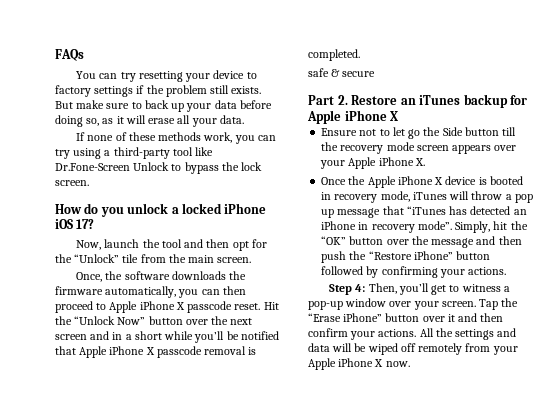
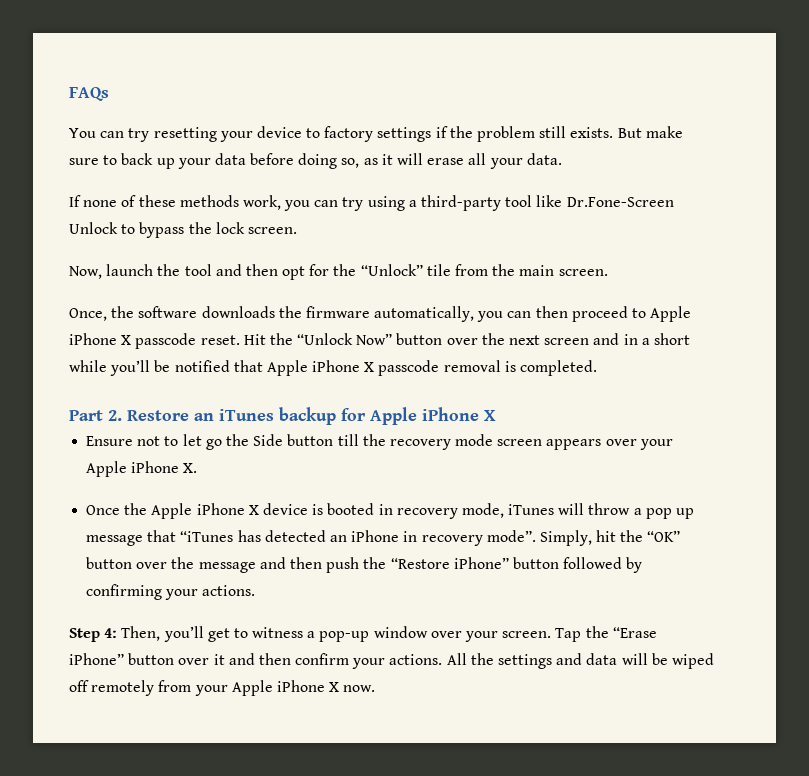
- How do you unlock a locked iPhone iOS 17?
- safe & secure

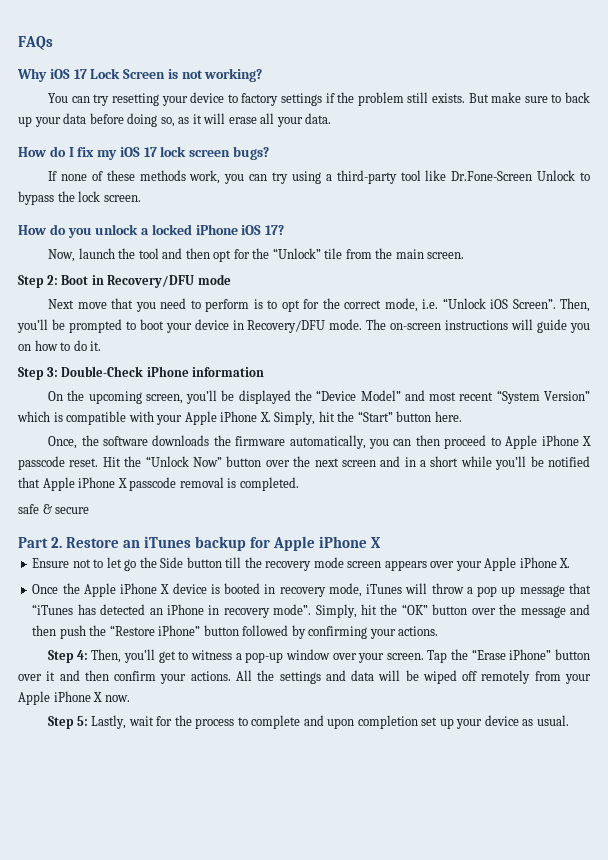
+ Why iOS 17 Lock Screen is not working?
+ How do I fix my iOS 17 lock screen bugs?
+ How do you unlock a locked iPhone iOS 17?
+ Step 2: Boot in Recovery/DFU mode
+ Next move that you need to perform is to opt for the correct mode, i.e. “Unlock iOS Screen”. Then, you’ll be prompted to boot your device in Recovery/DFU mode. The on-screen instructions will guide you on how to do it.
+ Step 3: Double-Check iPhone information
+ On the upcoming screen, you’ll be displayed the “Device Model” and most recent “System Version” which is compatible with your Apple iPhone X. Simply, hit the “Start” button here.
+ safe & secure
+ Step 5: Lastly, wait for the process to complete and upon completion set up your device as usual.

